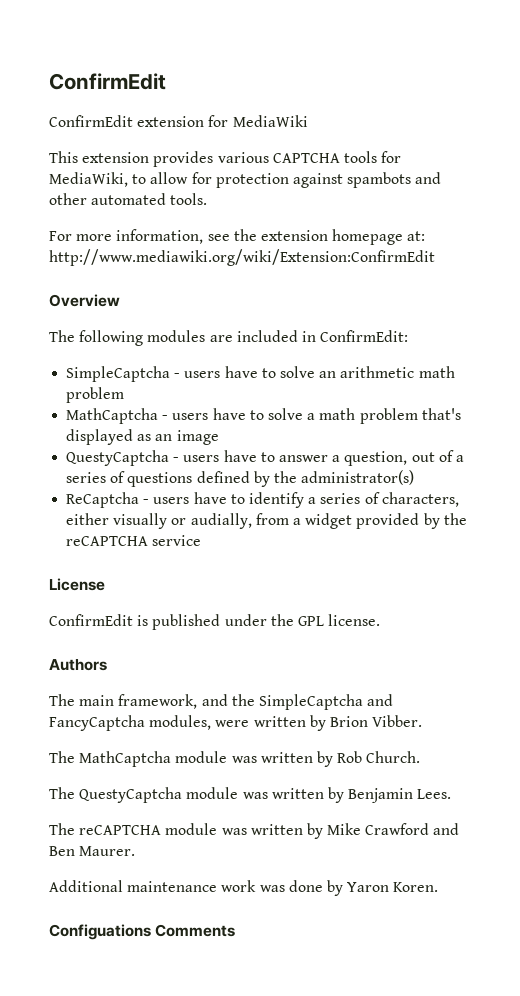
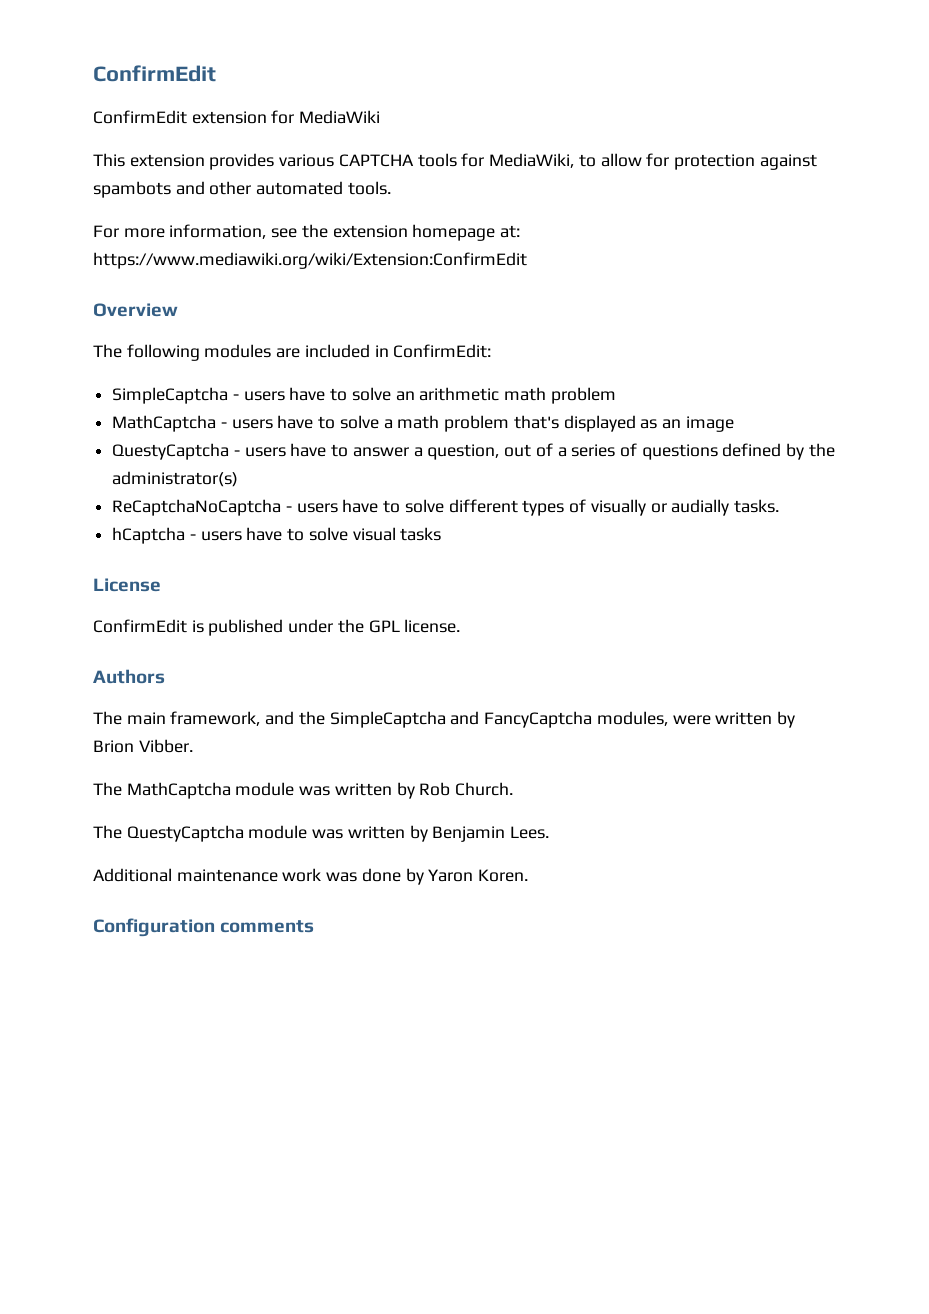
- For more information, see the extension homepage at: http://www.mediawiki.org/wiki/Extension:ConfirmEdit
+ For more information, see the extension homepage at: https://www.mediawiki.org/wiki/Extension:ConfirmEdit
- ReCaptcha - users have to identify a series of characters, either visually or audially, from a widget provided by the reCAPTCHA service
+ ReCaptchaNoCaptcha - users have to solve different types of visually or audially tasks.
+ hCaptcha - users have to solve visual tasks
- The reCAPTCHA module was written by Mike Crawford and Ben Maurer.
- Configuations Comments
+ Configuration comments

